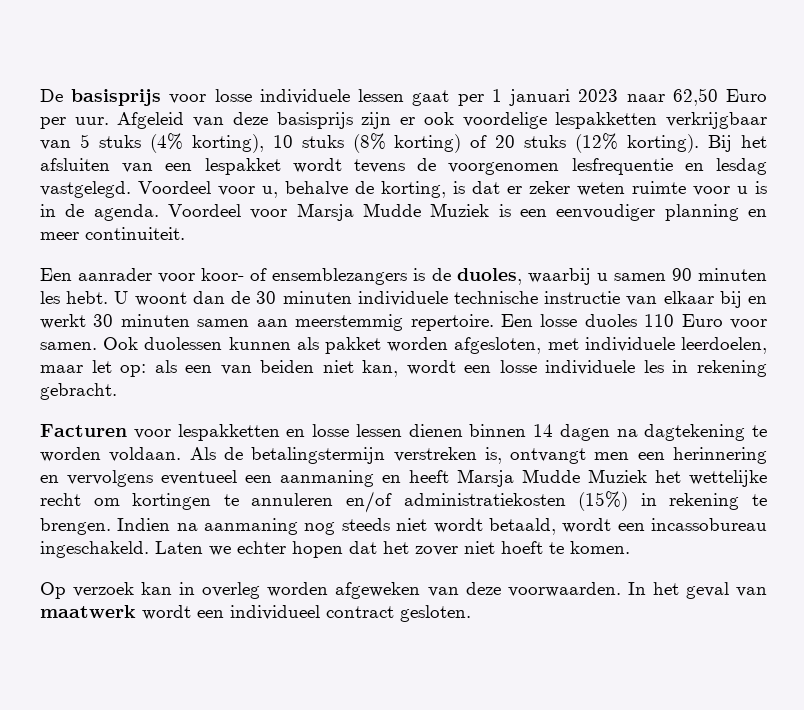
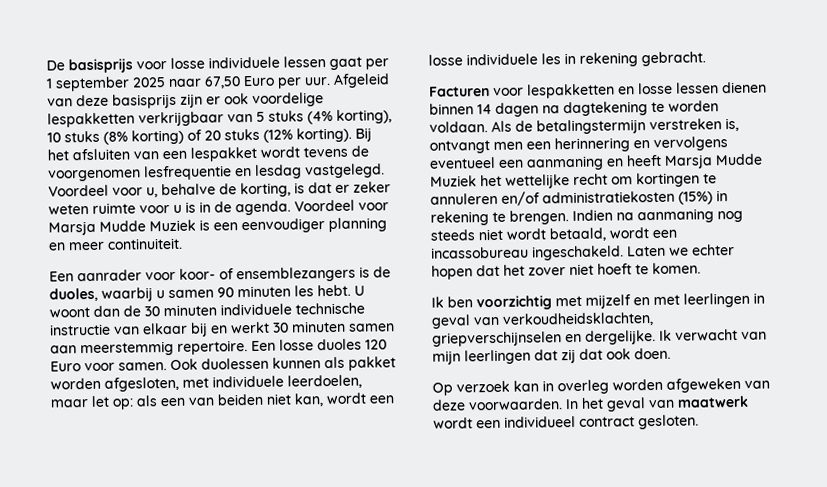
- De basisprijs voor losse individuele lessen gaat per 1 januari 2023 naar 62,50 Euro per uur.
+ De basisprijs voor losse individuele lessen gaat per 1 september 2025 naar 67,50 Euro per uur.
- Een losse duoles 110 Euro voor samen.
+ Een losse duoles 120 Euro voor samen.
+ Ik ben voorzichtig met mijzelf en met leerlingen in geval van verkoudheidsklachten, griepverschijnselen en dergelijke. Ik verwacht van mijn leerlingen dat zij dat ook doen.

